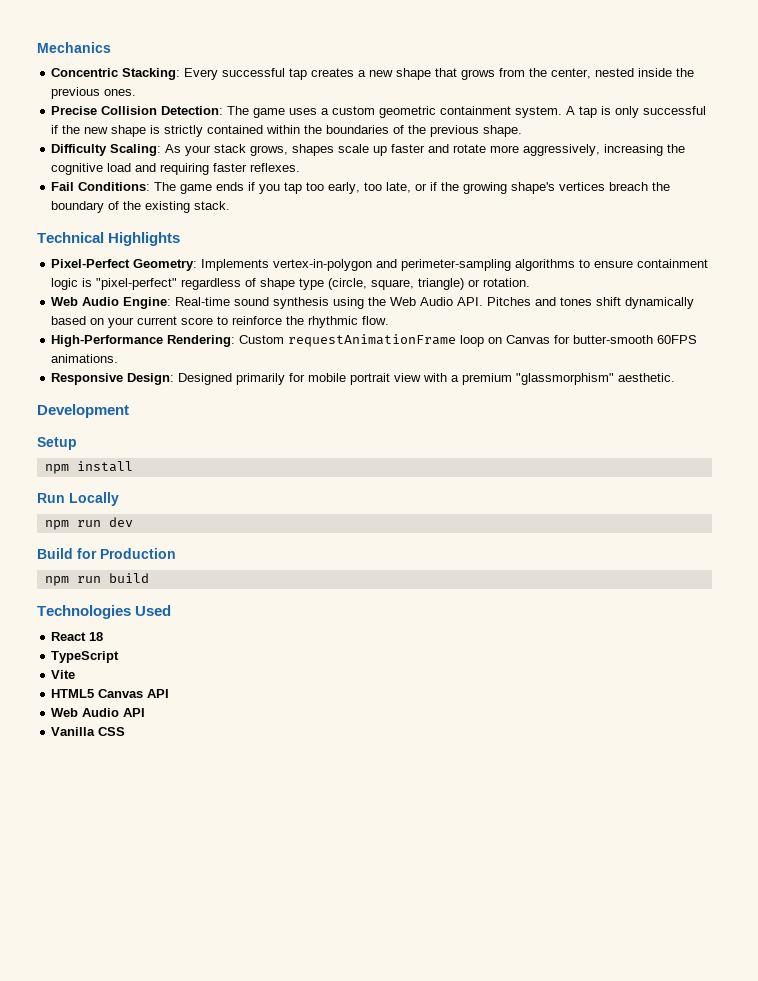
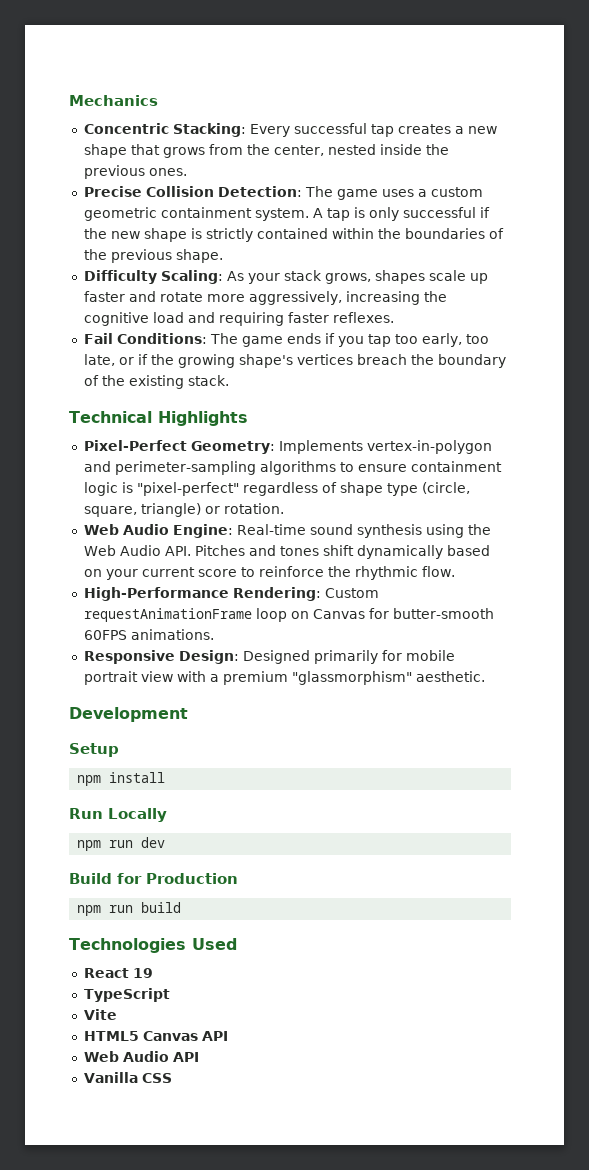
- React 18
+ React 19

